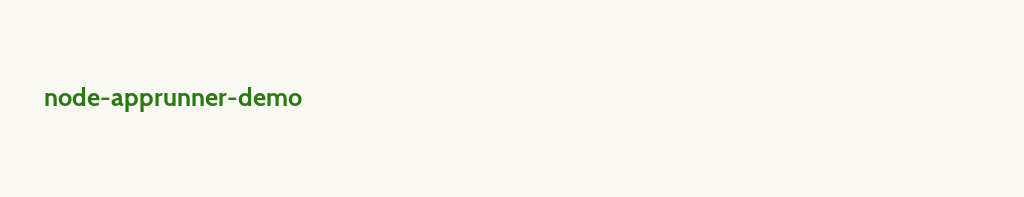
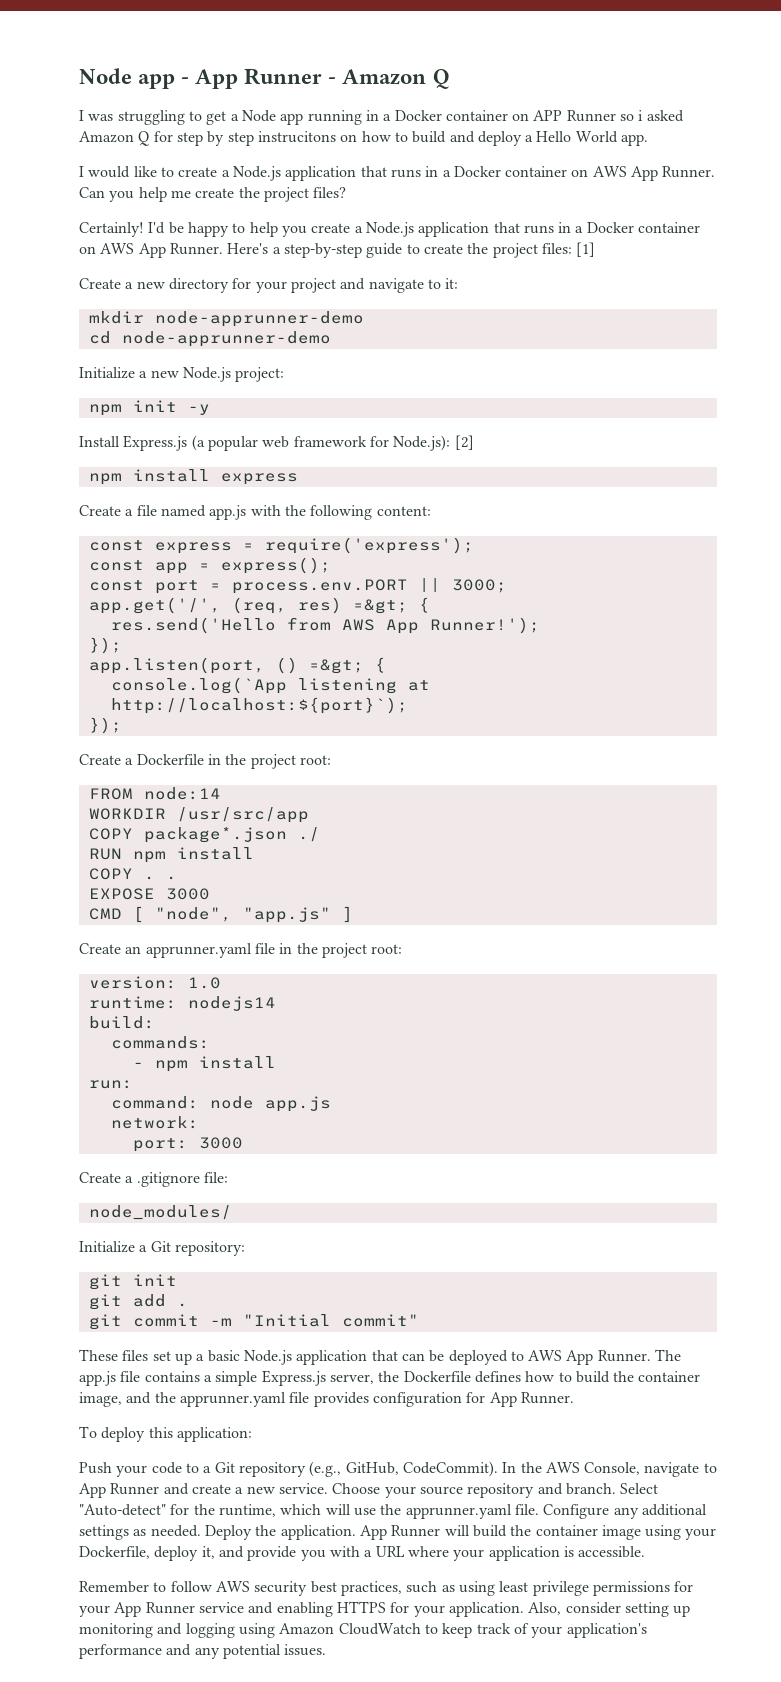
- node-apprunner-demo
+ Node app - App Runner - Amazon Q
+ I was struggling to get a Node app running in a Docker container on APP Runner so i asked Amazon Q for step by step instrucitons on how to build and deploy a Hello World app.
+ I would like to create a Node.js application that runs in a Docker container on AWS App Runner. Can you help me create the project files?
+ Certainly! I'd be happy to help you create a Node.js application that runs in a Docker container on AWS App Runner. Here's a step-by-step guide to create the project files: [1]
+ Create a new directory for your project and navigate to it:
+ mkdir node-apprunner-demo
+ cd node-apprunner-demo
+ Initialize a new Node.js project:
+ npm init -y
+ Install Express.js (a popular web framework for Node.js): [2]
+ npm install express
+ Create a file named app.js with the following content:
+ const express = require('express');
+ const app = express();
+ const port = process.env.PORT || 3000;
+ app.get('/', (req, res) =&gt; {
+ res.send('Hello from AWS App Runner!');
+ });
+ app.listen(port, () =&gt; {
+ console.log(`App listening at http://localhost:${port}`);
+ });
+ Create a Dockerfile in the project root:
+ FROM node:14
+ WORKDIR /usr/src/app
+ COPY package*.json ./
+ RUN npm install
+ COPY . .
+ EXPOSE 3000
+ CMD [ "node", "app.js" ]
+ Create an apprunner.yaml file in the project root:
+ version: 1.0
+ runtime: nodejs14
+ build:
+ commands:
+ - npm install
+ run:
+ command: node app.js
+ network:
+ port: 3000
+ Create a .gitignore file:
+ node_modules/
+ Initialize a Git repository:
+ git init
+ git add .
+ git commit -m "Initial commit"
+ These files set up a basic Node.js application that can be deployed to AWS App Runner. The app.js file contains a simple Express.js server, the Dockerfile defines how to build the container image, and the apprunner.yaml file provides configuration for App Runner.
+ To deploy this application:
+ Push your code to a Git repository (e.g., GitHub, CodeCommit). In the AWS Console, navigate to App Runner and create a new service. Choose your source repository and branch. Select "Auto-detect" for the runtime, which will use the apprunner.yaml file. Configure any additional settings as needed. Deploy the application. App Runner will build the container image using your Dockerfile, deploy it, and provide you with a URL where your application is accessible.
+ Remember to follow AWS security best practices, such as using least privilege permissions for your App Runner service and enabling HTTPS for your application. Also, consider setting up monitoring and logging using Amazon CloudWatch to keep track of your application's performance and any potential issues.

